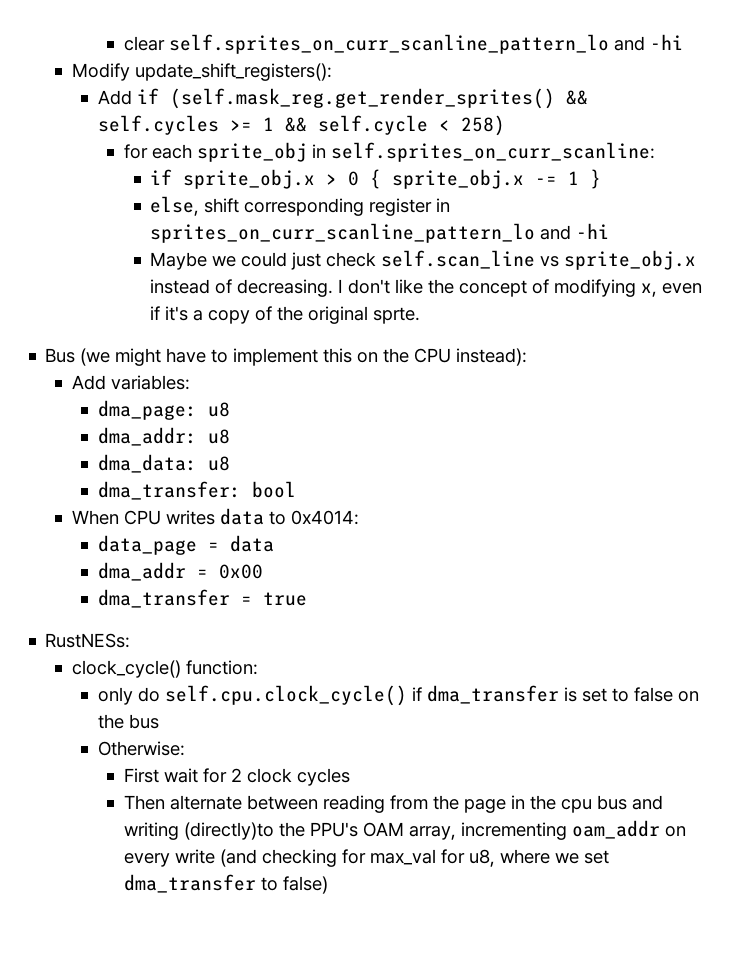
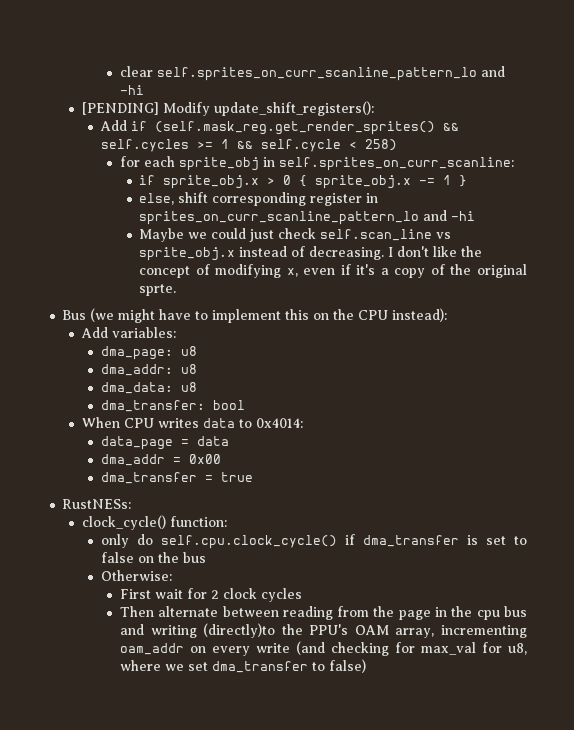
- Modify update_shift_registers():
+ [PENDING] Modify update_shift_registers():

